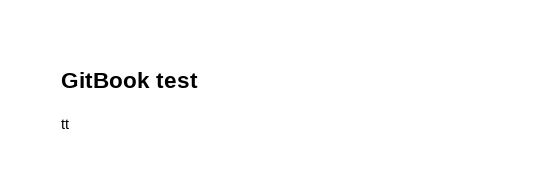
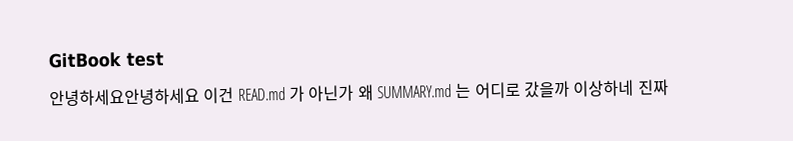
- tt
+ 안녕하세요안녕하세요 이건 READ.md 가 아닌가 왜 SUMMARY.md 는 어디로 갔을까 이상하네 진짜

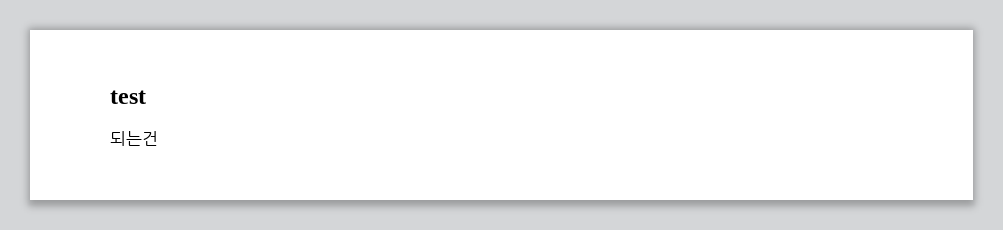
- GitBook test
+ test
- 안녕하세요안녕하세요 이건 READ.md 가 아닌가 왜 SUMMARY.md 는 어디로 갔을까 이상하네 진짜
+ 되는건

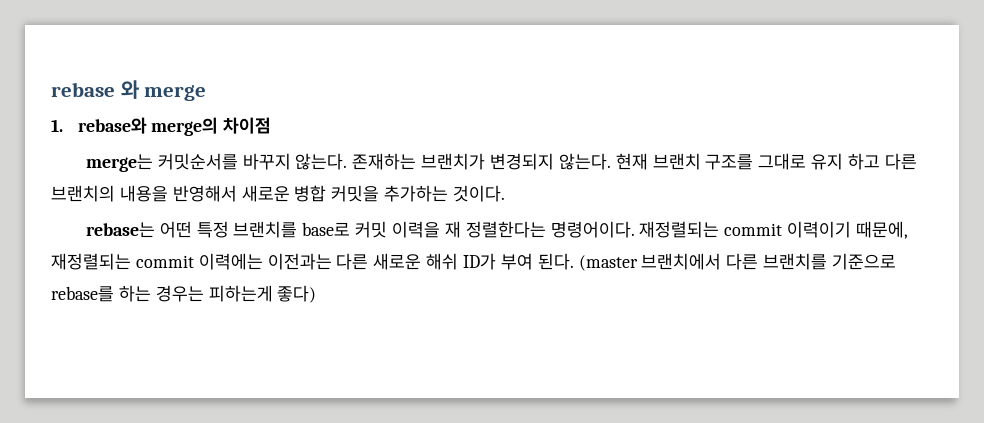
- test
- 되는건
+ rebase 와 merge
+ 1. rebase와 merge의 차이점
+ merge는 커밋순서를 바꾸지 않는다. 존재하는 브랜치가 변경되지 않는다. 현재 브랜치 구조를 그대로 유지 하고 다른 브랜치의 내용을 반영해서 새로운 병합 커밋을 추가하는 것이다.
+ rebase는 어떤 특정 브랜치를 base로 커밋 이력을 재 정렬한다는 명령어이다. 재정렬되는 commit 이력이기 때문에, 재정렬되는 commit 이력에는 이전과는 다른 새로운 해쉬 ID가 부여 된다. (master 브랜치에서 다른 브랜치를 기준으로 rebase를 하는 경우는 피하는게 좋다)

